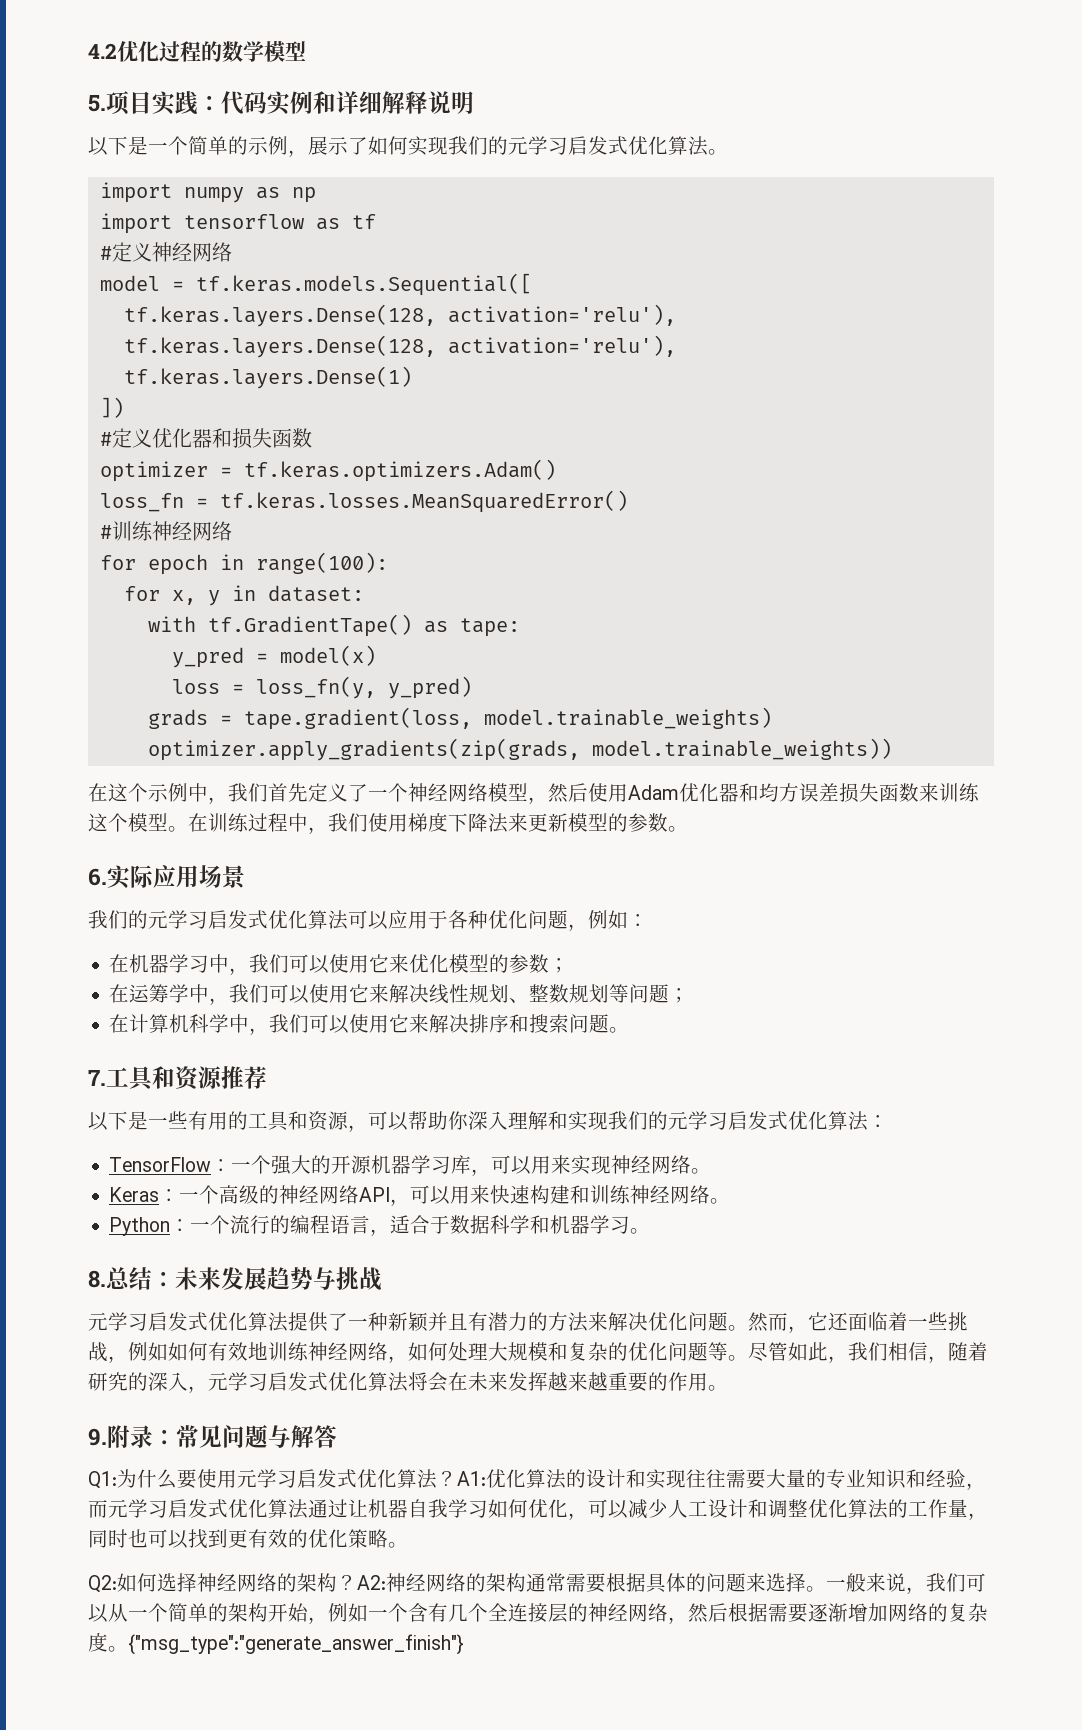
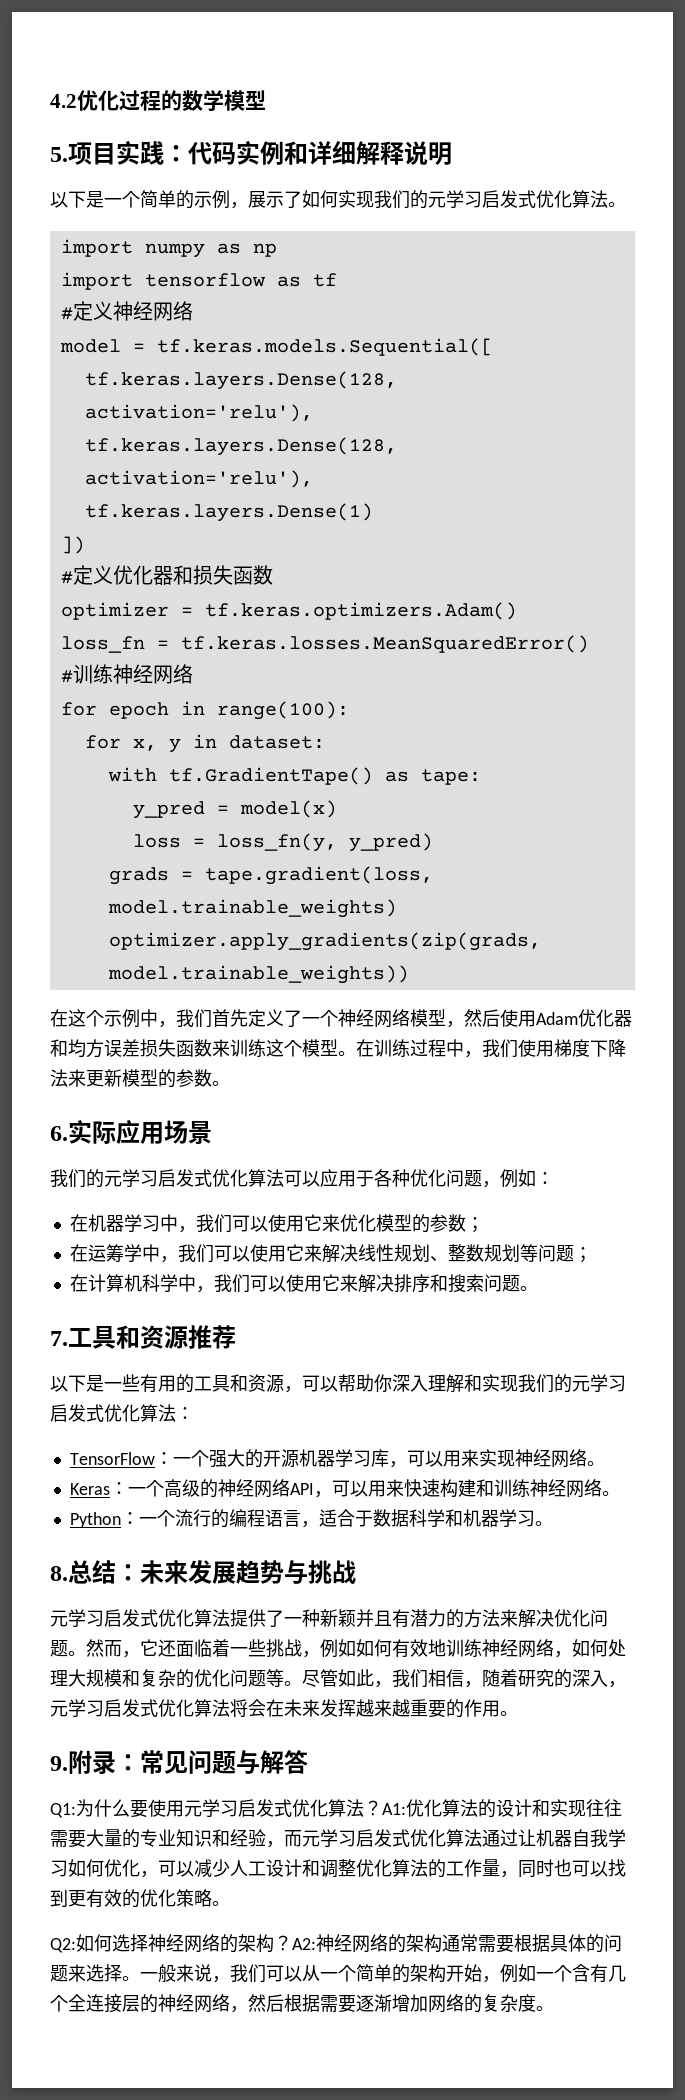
- {"msg_type":"generate_answer_finish"}

